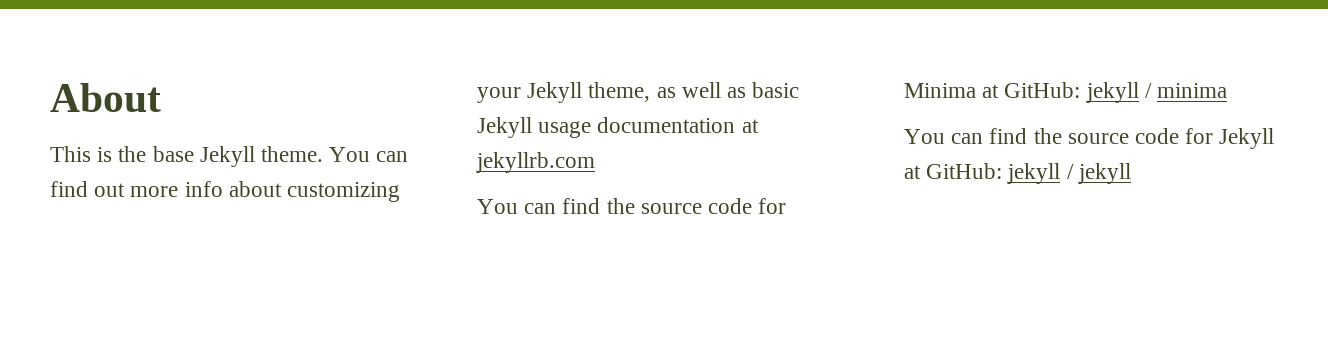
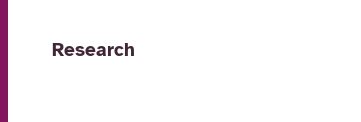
- About
- This is the base Jekyll theme. You can find out more info about customizing your Jekyll theme, as well as basic Jekyll usage documentation at jekyllrb.com
- You can find the source code for Minima at GitHub: jekyll / minima
- You can find the source code for Jekyll at GitHub: jekyll / jekyll
+ Research

